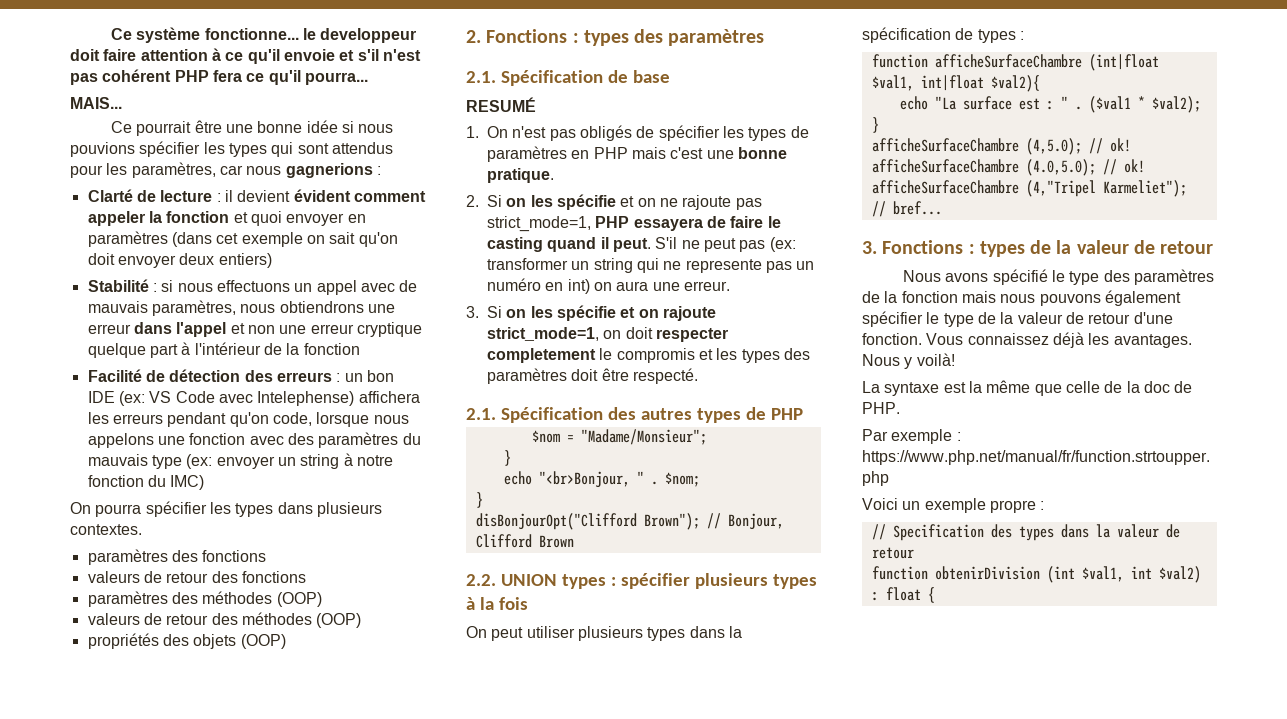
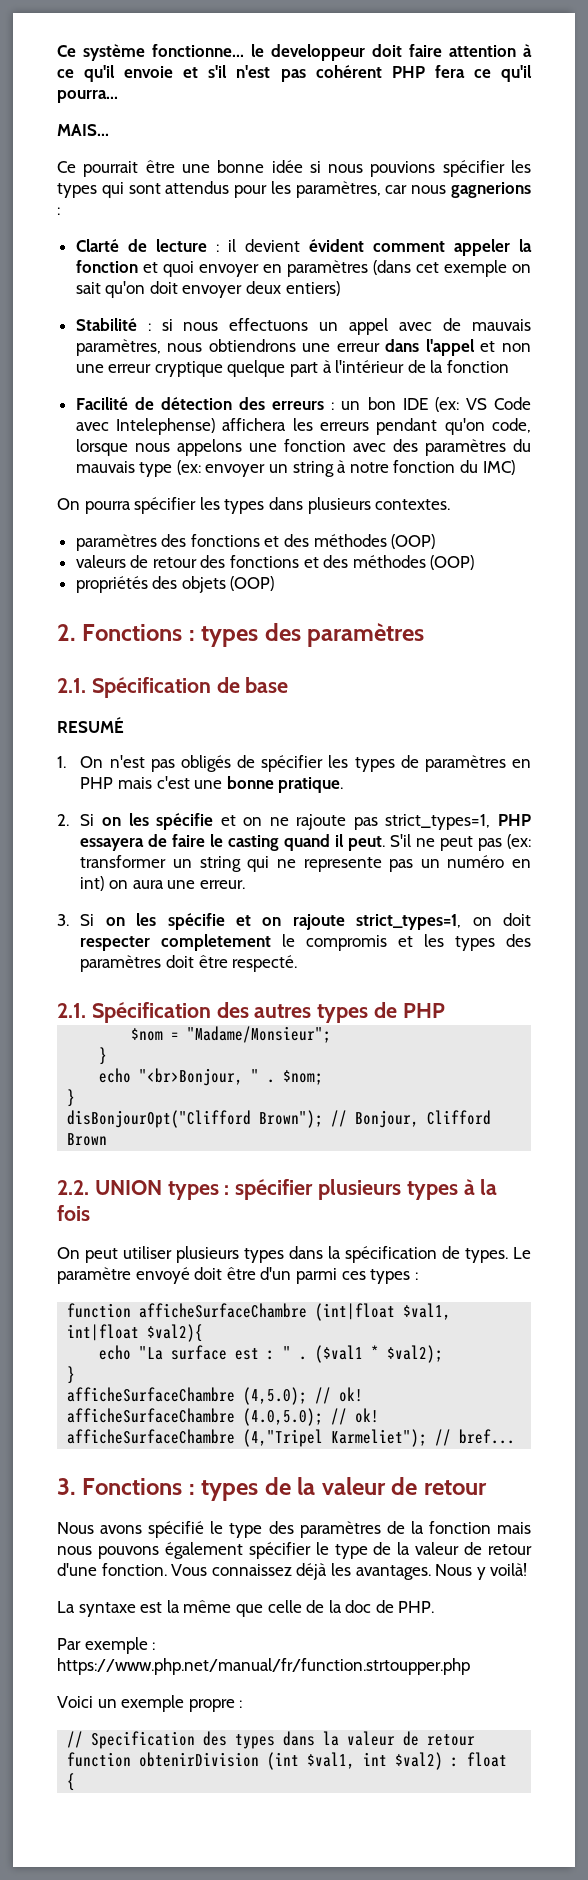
- paramètres des fonctions
- valeurs de retour des fonctions
- paramètres des méthodes (OOP)
+ paramètres des fonctions et des méthodes (OOP)
- valeurs de retour des méthodes (OOP)
+ valeurs de retour des fonctions et des méthodes (OOP)
- 2. Si on les spécifie et on ne rajoute pas strict_mode=1, PHP essayera de faire le casting quand il peut.
+ 2. Si on les spécifie et on ne rajoute pas strict_types=1, PHP essayera de faire le casting quand il peut.
- 3. Si on les spécifie et on rajoute strict_mode=1, on doit respecter completement le compromis et les types des paramètres doit être respecté.
+ 3. Si on les spécifie et on rajoute strict_types=1, on doit respecter completement le compromis et les types des paramètres doit être respecté.
- On peut utiliser plusieurs types dans la spécification de types :
+ On peut utiliser plusieurs types dans la spécification de types. Le paramètre envoyé doit être d'un parmi ces types :

